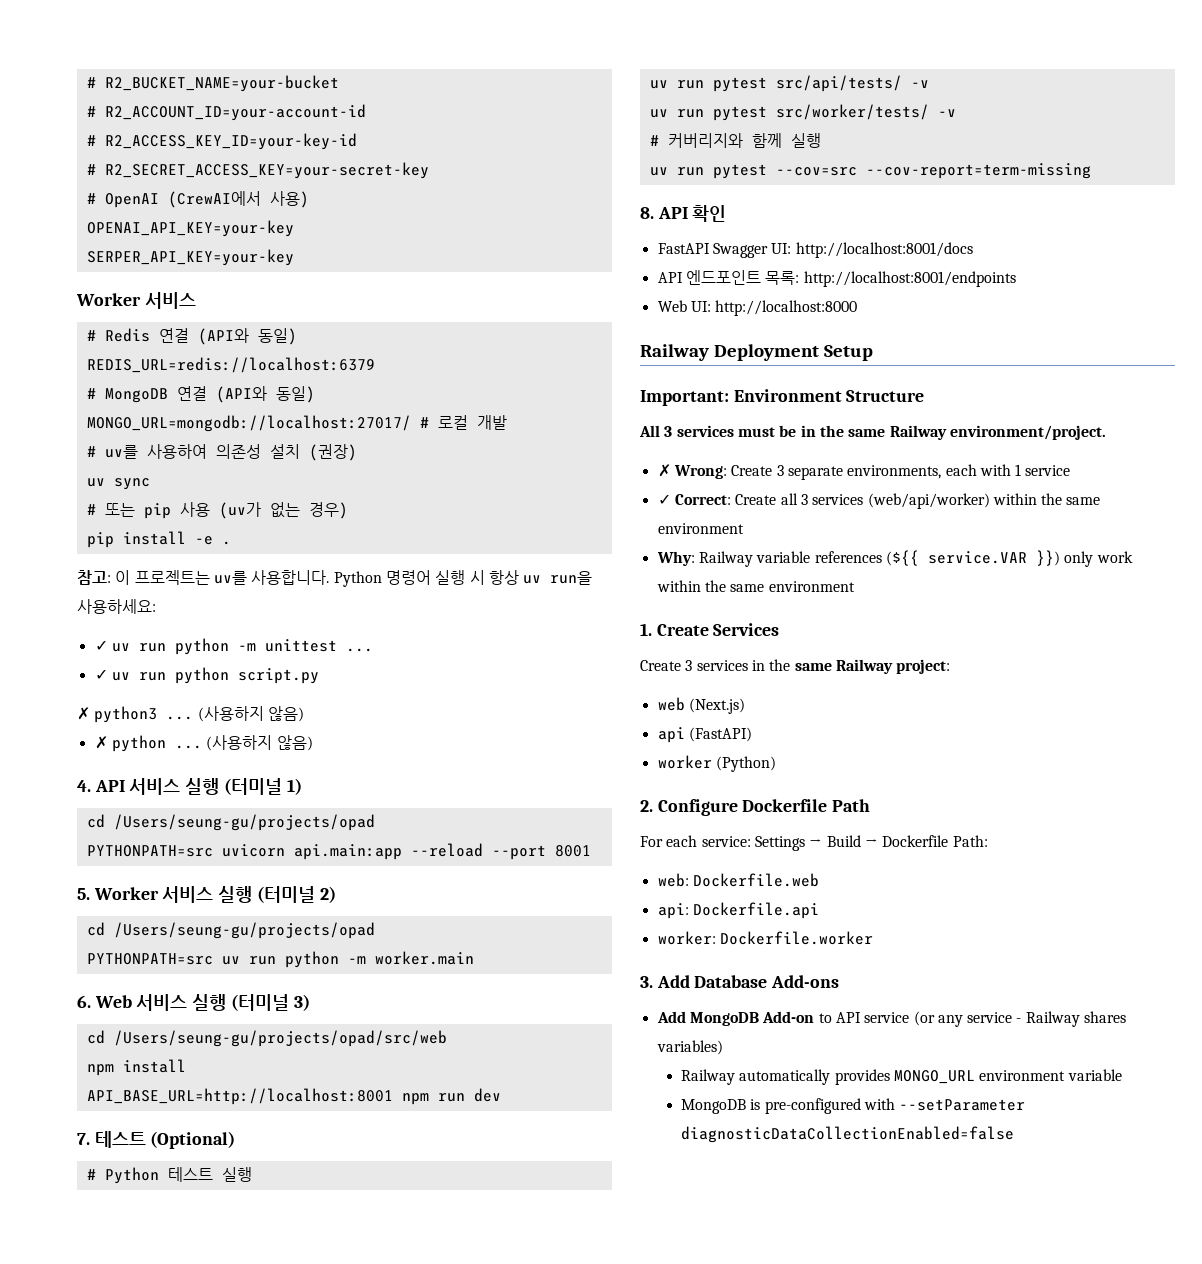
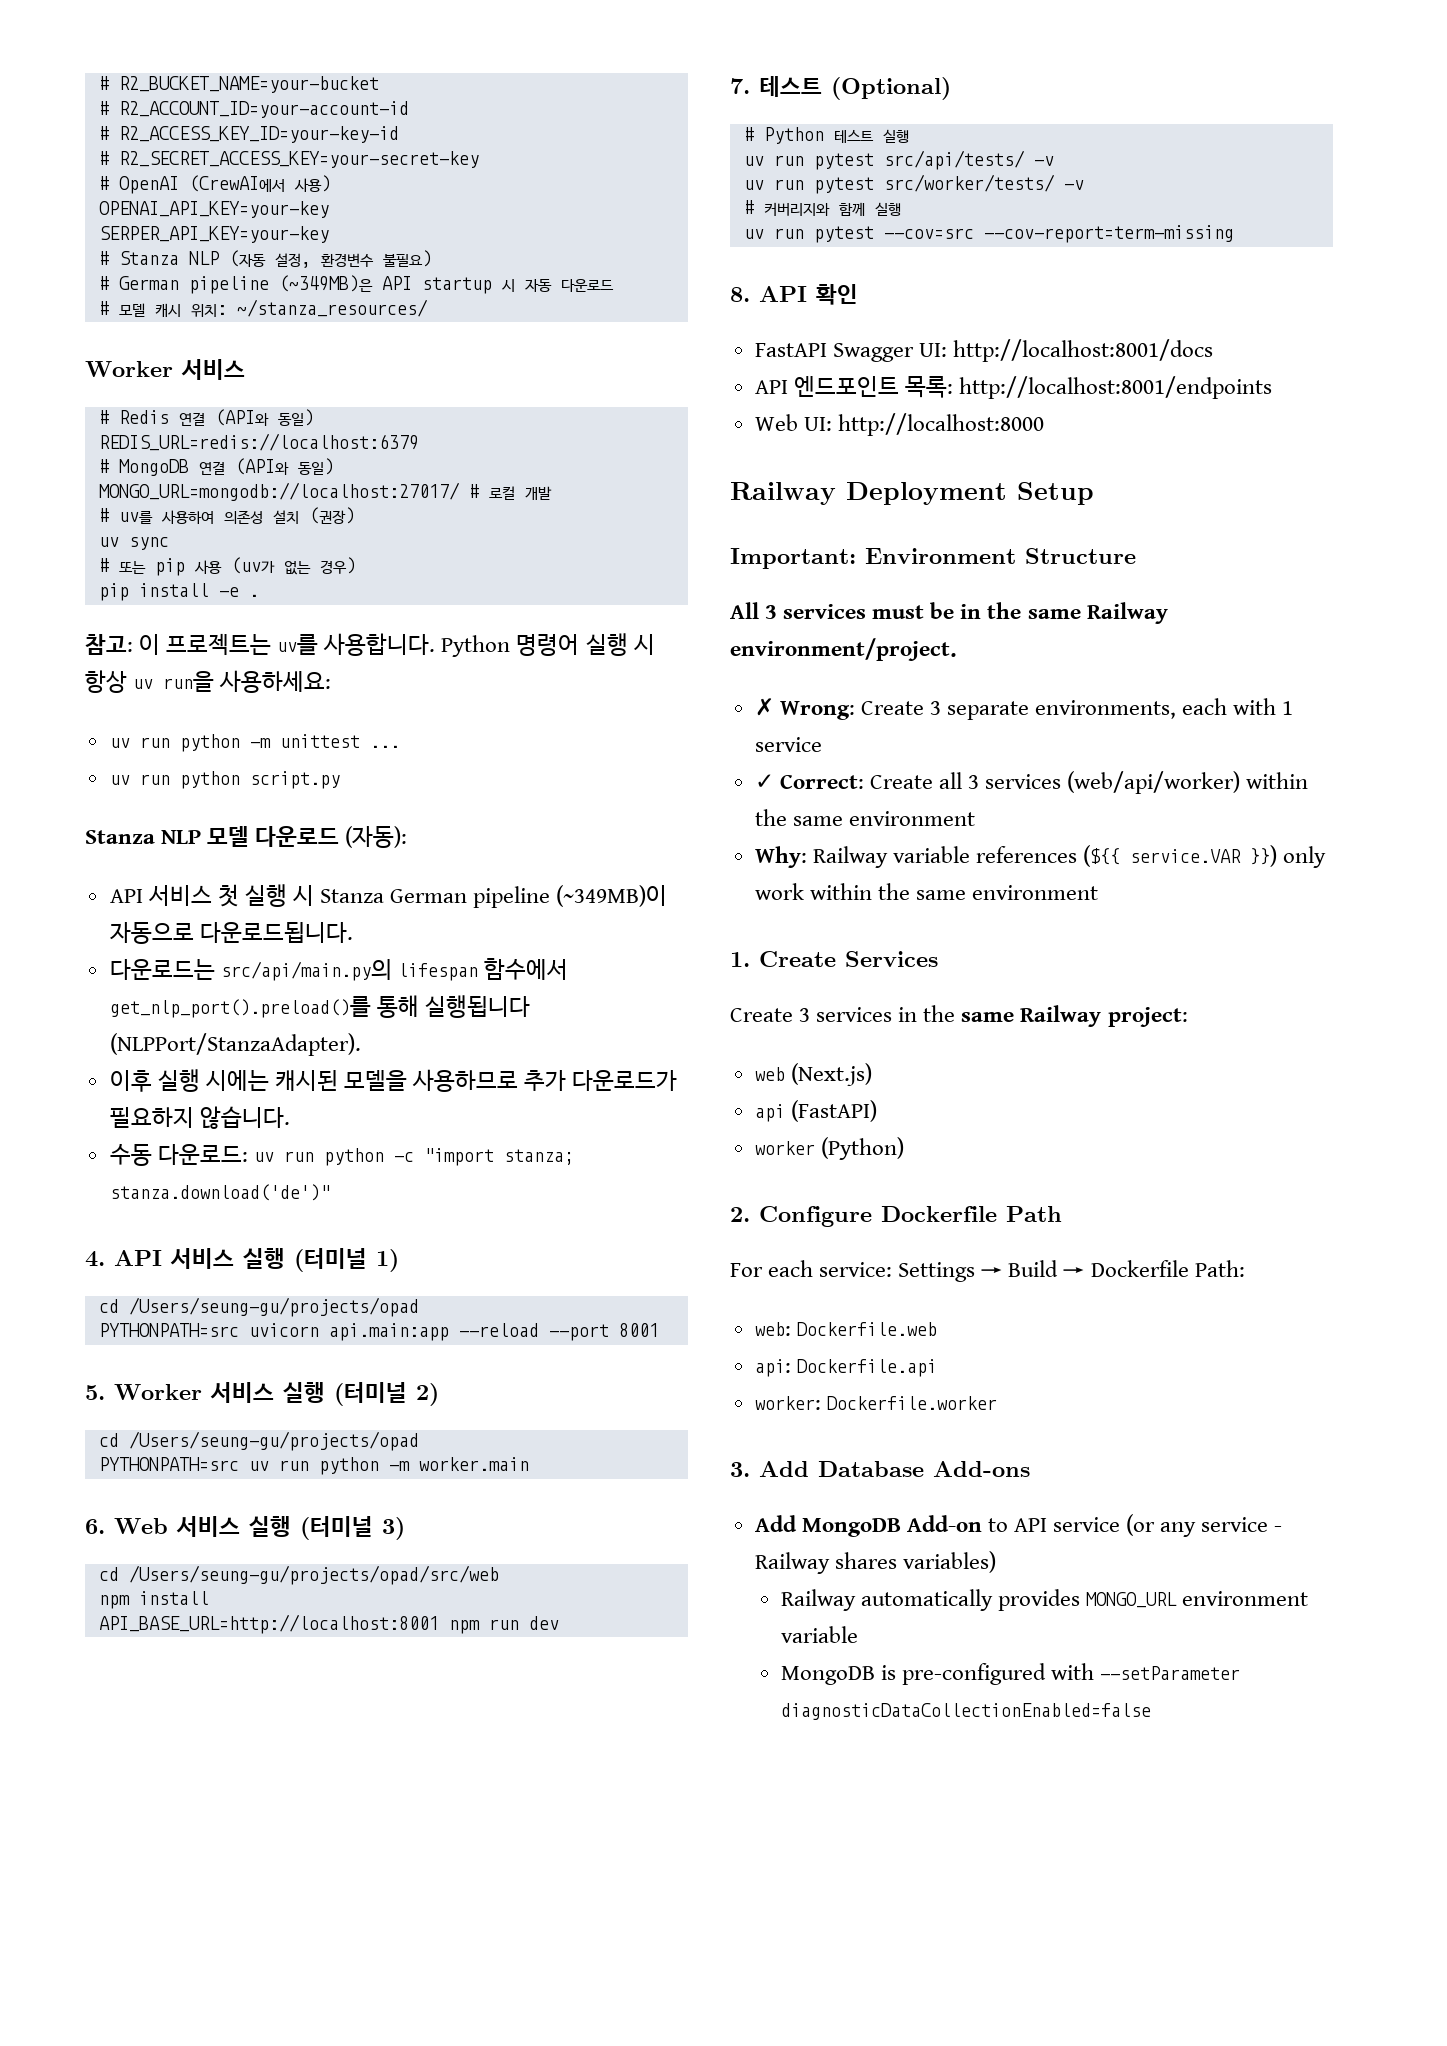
+ # Stanza NLP (자동 설정, 환경변수 불필요)
+ # German pipeline (~349MB)은 API startup 시 자동 다운로드
+ # 모델 캐시 위치: ~/stanza_resources/
- ✓ uv run python -m unittest ...
+ uv run python -m unittest ...
- ✓ uv run python script.py
+ uv run python script.py
- ✗ python3 ... (사용하지 않음)
- ✗ python ... (사용하지 않음)
+ Stanza NLP 모델 다운로드 (자동):
+ API 서비스 첫 실행 시 Stanza German pipeline (~349MB)이 자동으로 다운로드됩니다.
+ 다운로드는 src/api/main.py의 lifespan 함수에서 get_nlp_port().preload()를 통해 실행됩니다 (NLPPort/StanzaAdapter).
+ 이후 실행 시에는 캐시된 모델을 사용하므로 추가 다운로드가 필요하지 않습니다.
+ 수동 다운로드: uv run python -c "import stanza; stanza.download('de')"

